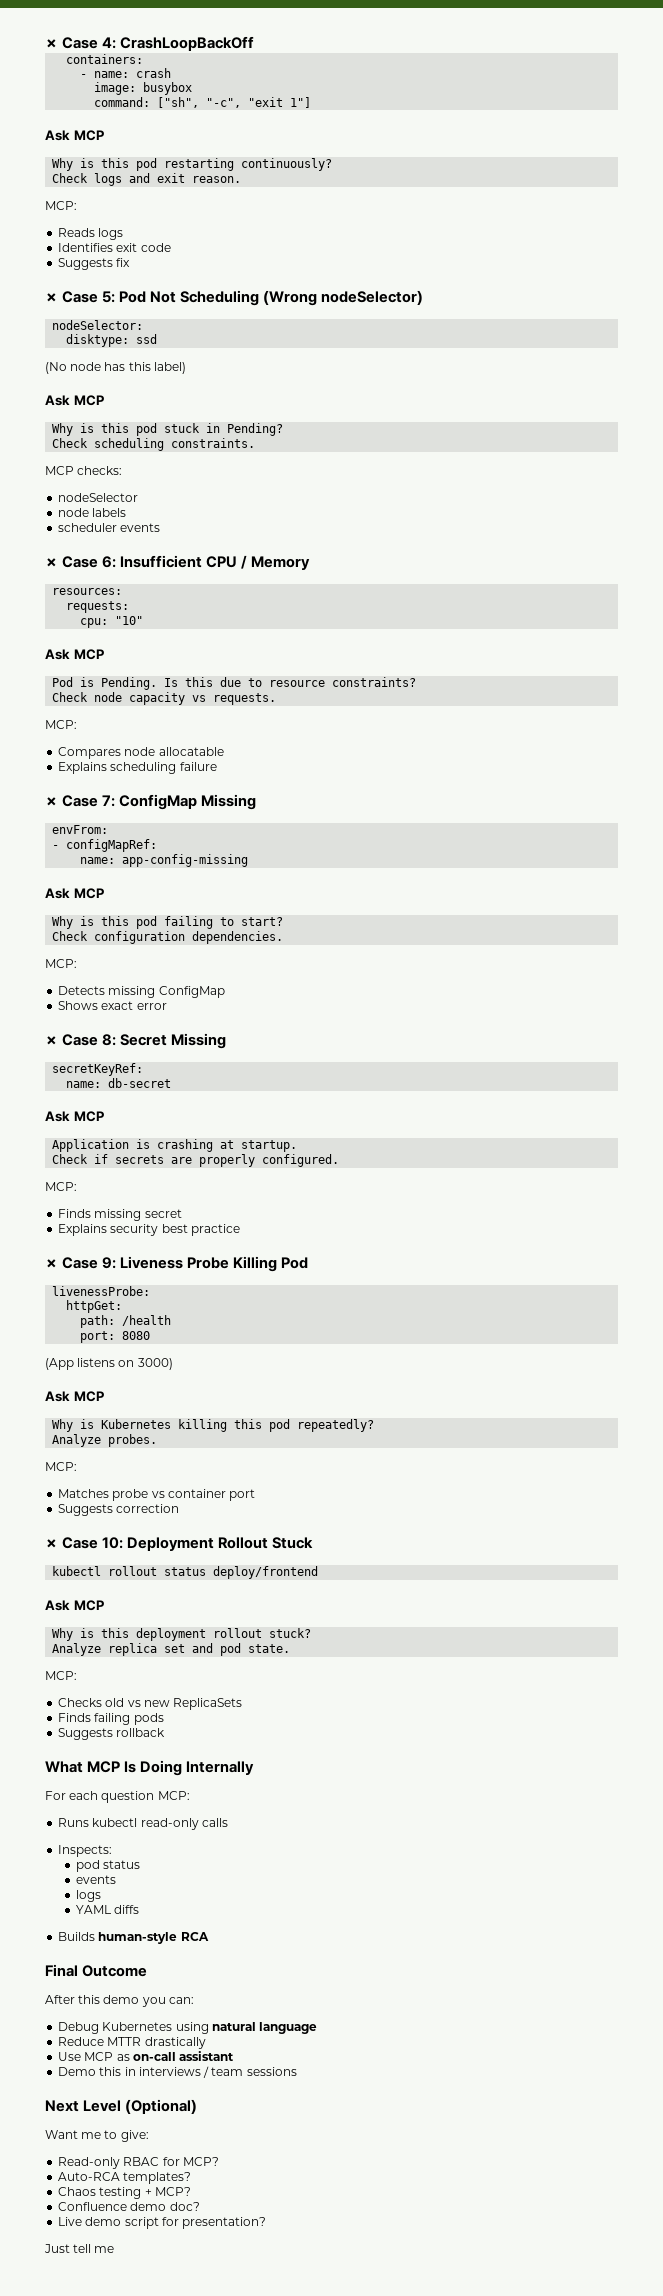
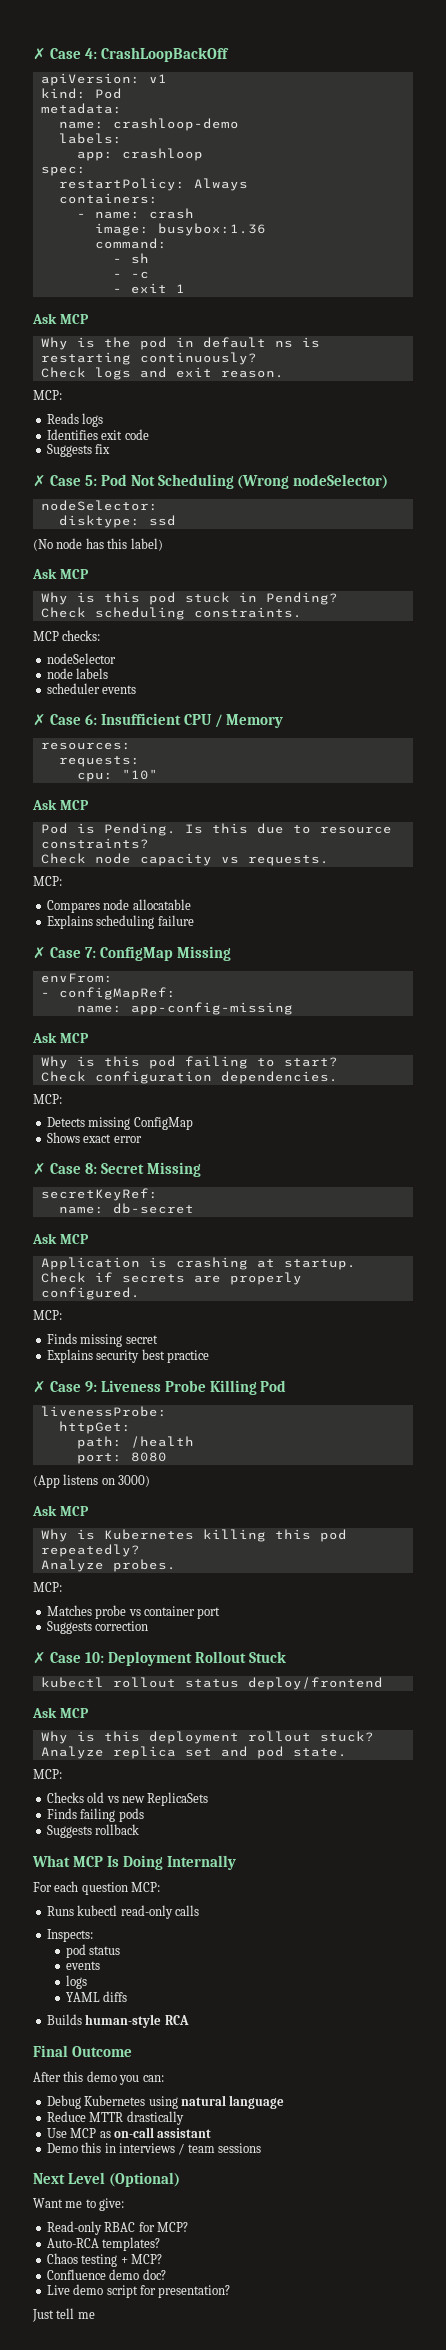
+ apiVersion: v1
+ kind: Pod
+ metadata:
+ name: crashloop-demo
+ labels:
+ app: crashloop
+ spec:
+ restartPolicy: Always
- image: busybox
+ image: busybox:1.36
- command: ["sh", "-c", "exit 1"]
+ command:
+ - sh
+ - -c
+ - exit 1
  Ask MCP
- Why is this pod restarting continuously?
+ Why is the pod in default ns is restarting continuously?

